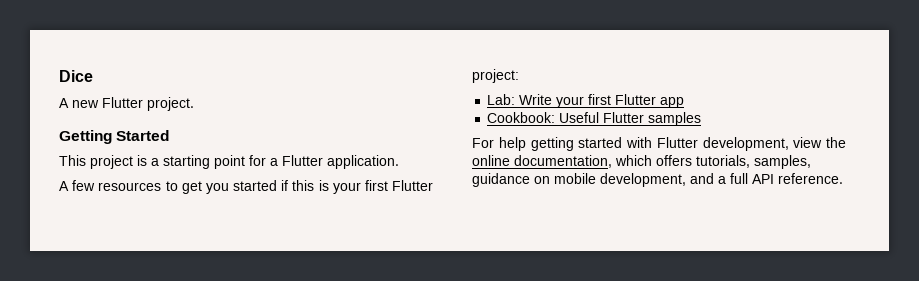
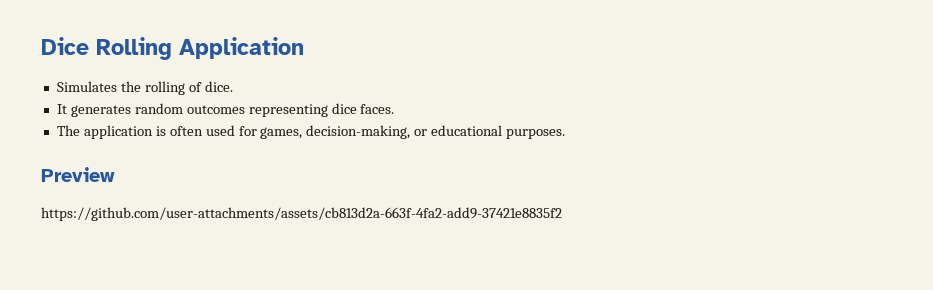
- Dice
- A new Flutter project.
- Getting Started
- This project is a starting point for a Flutter application.
- A few resources to get you started if this is your first Flutter project:
- Lab: Write your first Flutter app
- Cookbook: Useful Flutter samples
- For help getting started with Flutter development, view the online documentation, which offers tutorials, samples, guidance on mobile development, and a full API reference.
+ Dice Rolling Application
+ Simulates the rolling of dice.
+ It generates random outcomes representing dice faces.
+ The application is often used for games, decision-making, or educational purposes.
+ Preview
+ https://github.com/user-attachments/assets/cb813d2a-663f-4fa2-add9-37421e8835f2

